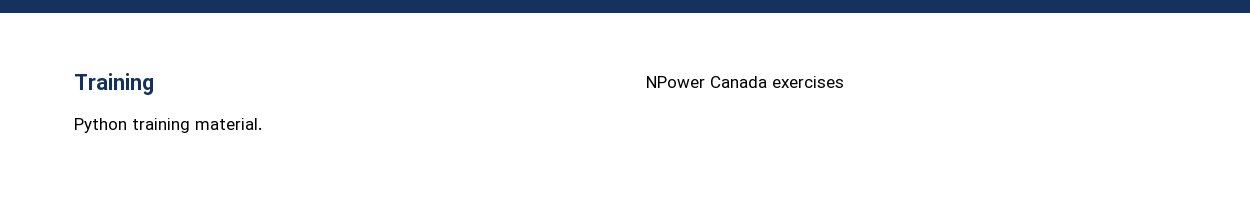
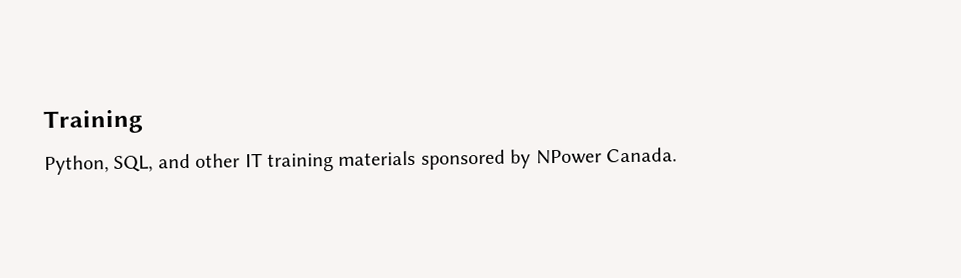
- Python training material.
- NPower Canada exercises
+ Python, SQL, and other IT training materials sponsored by NPower Canada.

